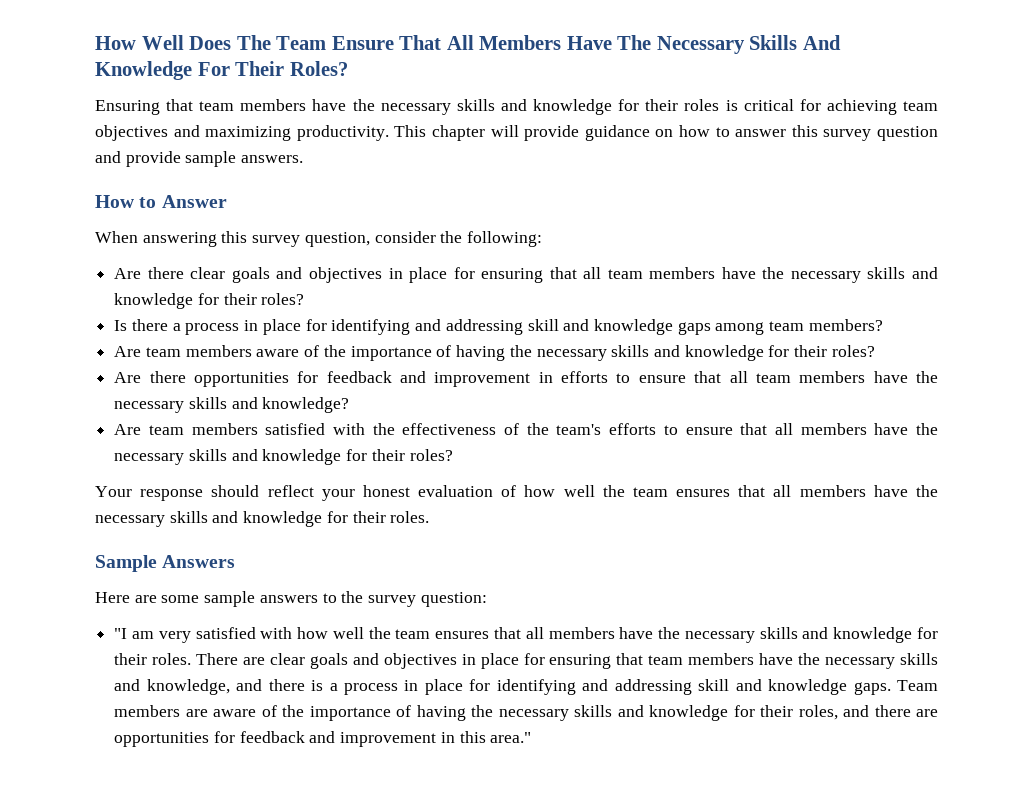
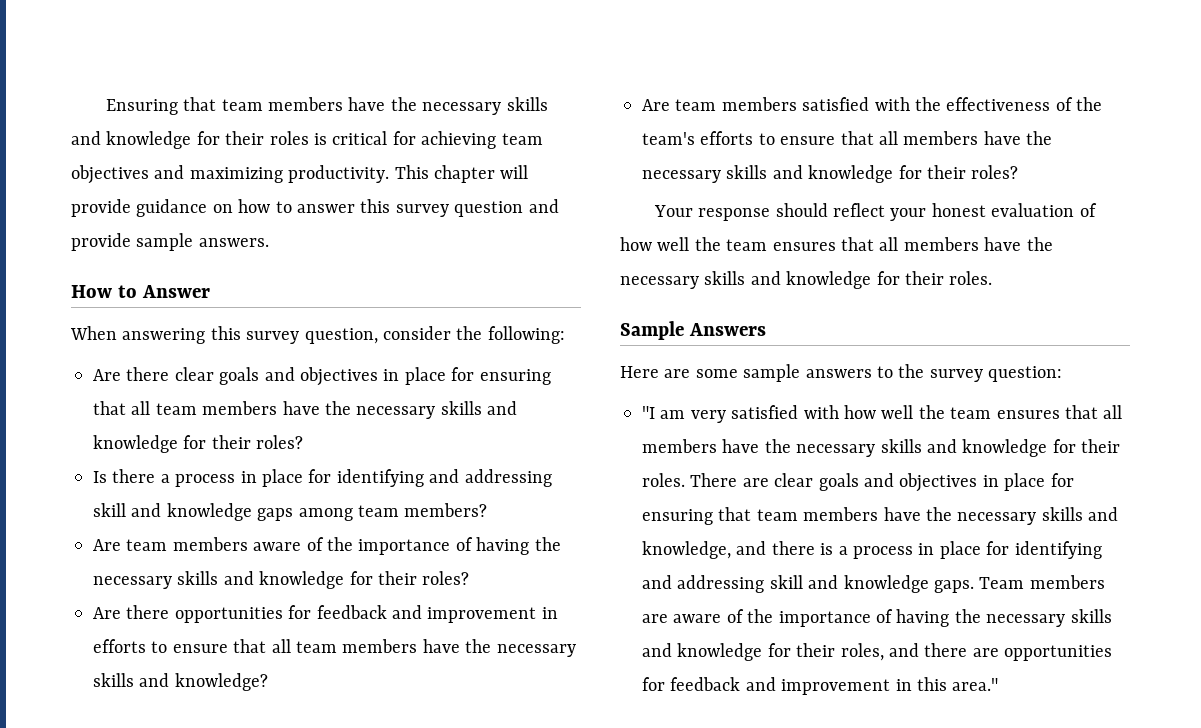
- How Well Does The Team Ensure That All Members Have The Necessary Skills And Knowledge For Their Roles?

